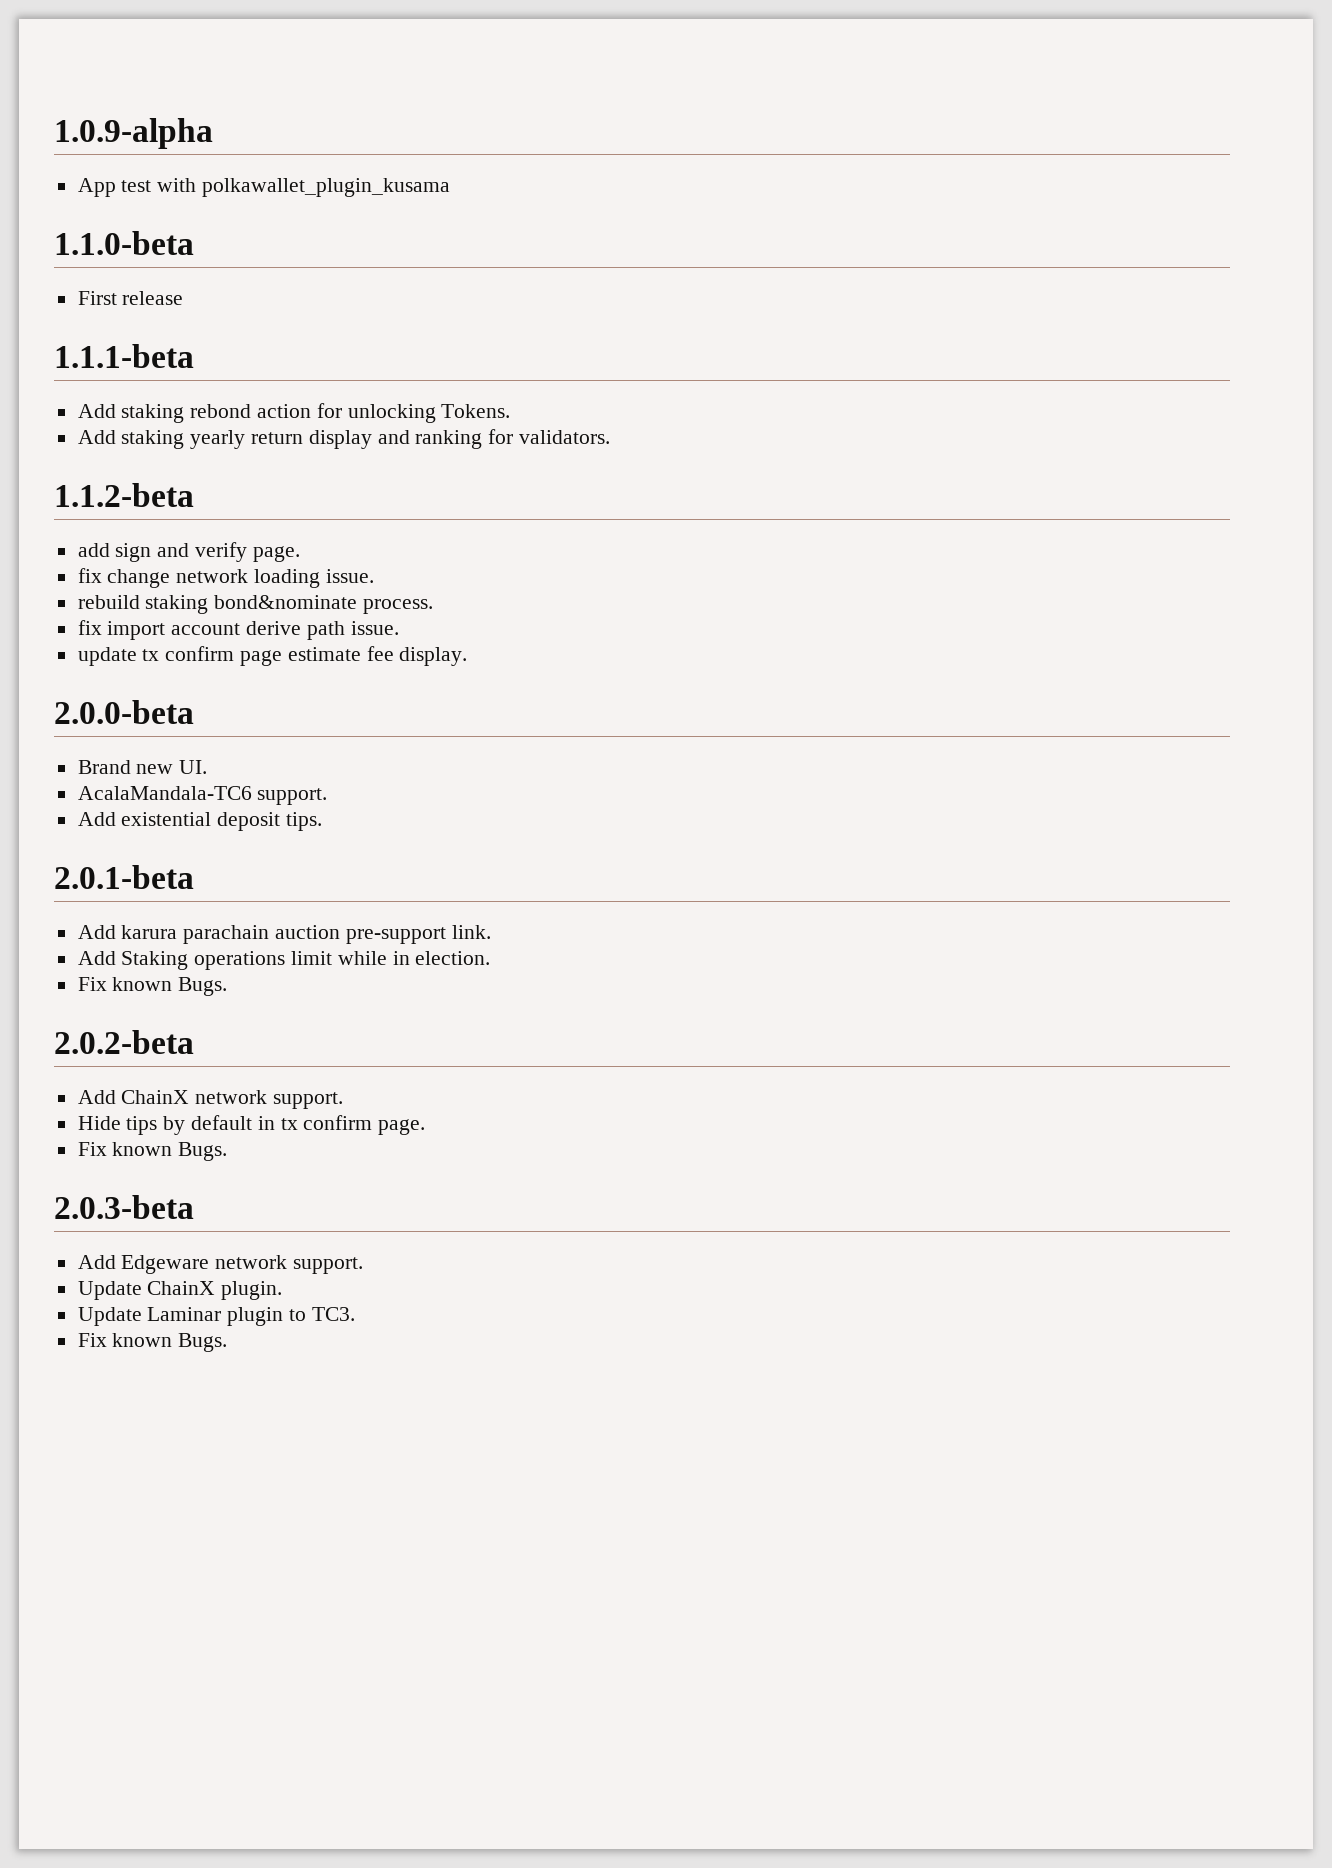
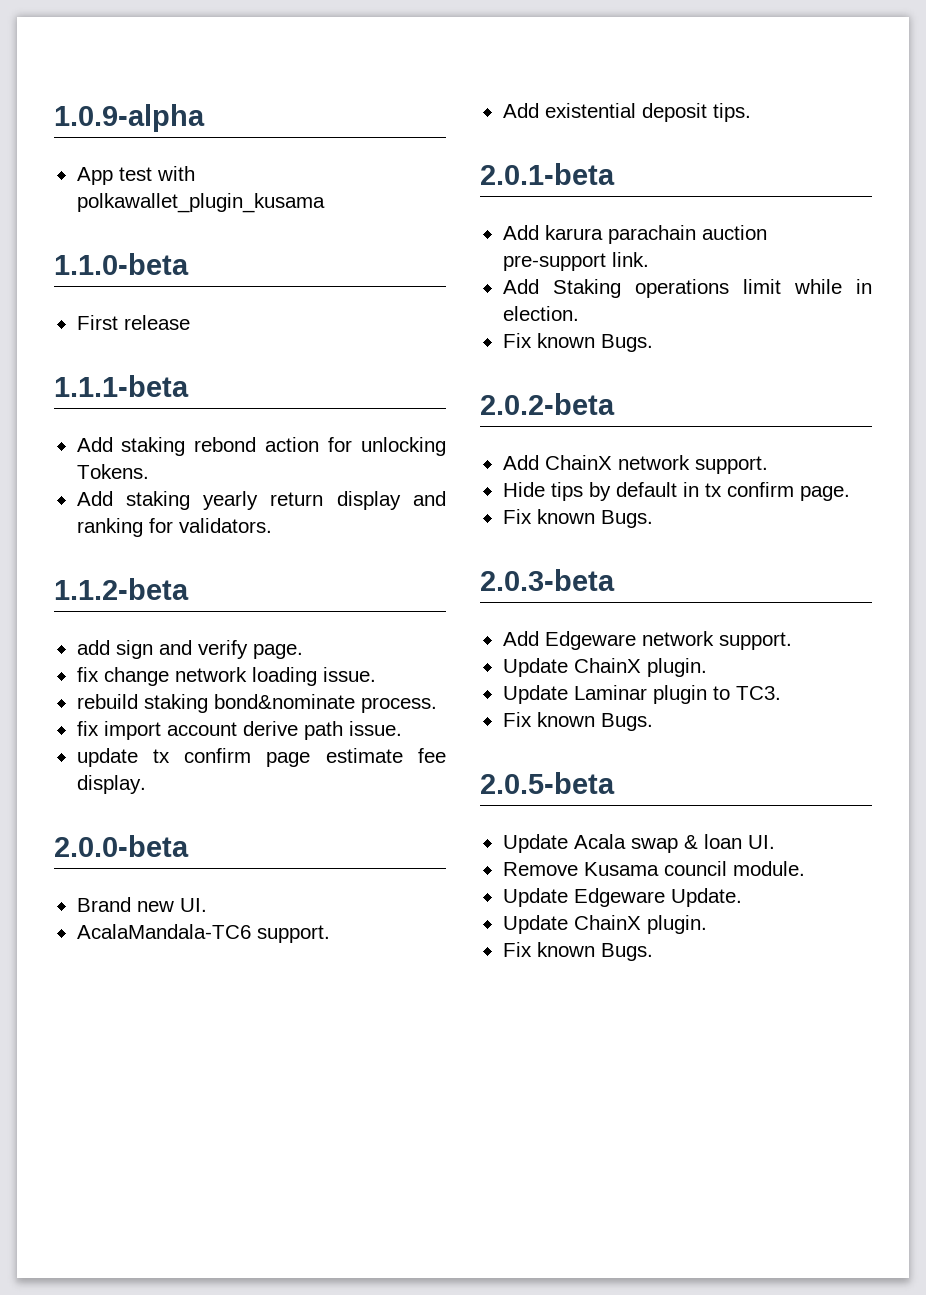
+ 2.0.5-beta
+ Update Acala swap & loan UI.
+ Remove Kusama council module.
+ Update Edgeware Update.
+ Update ChainX plugin.
+ Fix known Bugs.

